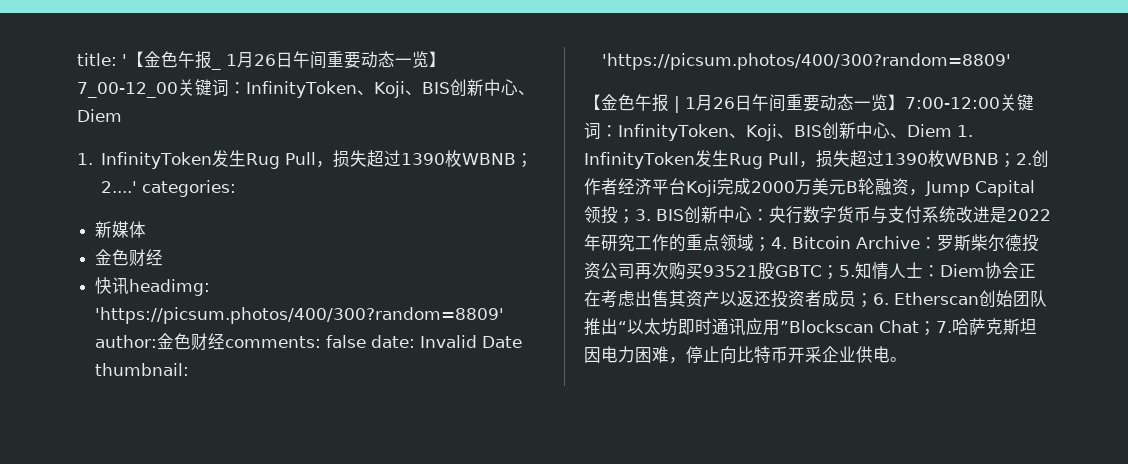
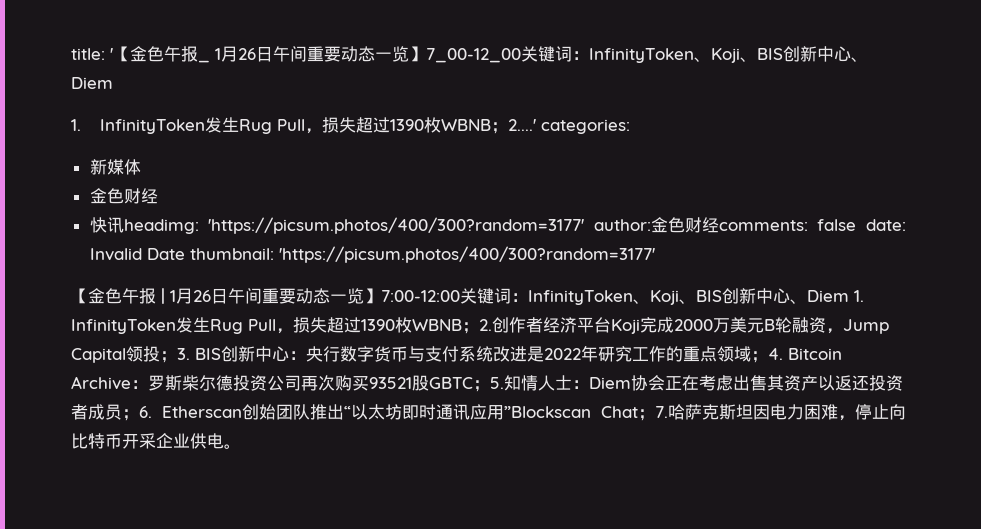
- 快讯headimg: 'https://picsum.photos/400/300?random=8809' author:金色财经comments: false date: Invalid Date thumbnail: 'https://picsum.photos/400/300?random=8809'
+ 快讯headimg: 'https://picsum.photos/400/300?random=3177' author:金色财经comments: false date: Invalid Date thumbnail: 'https://picsum.photos/400/300?random=3177'

